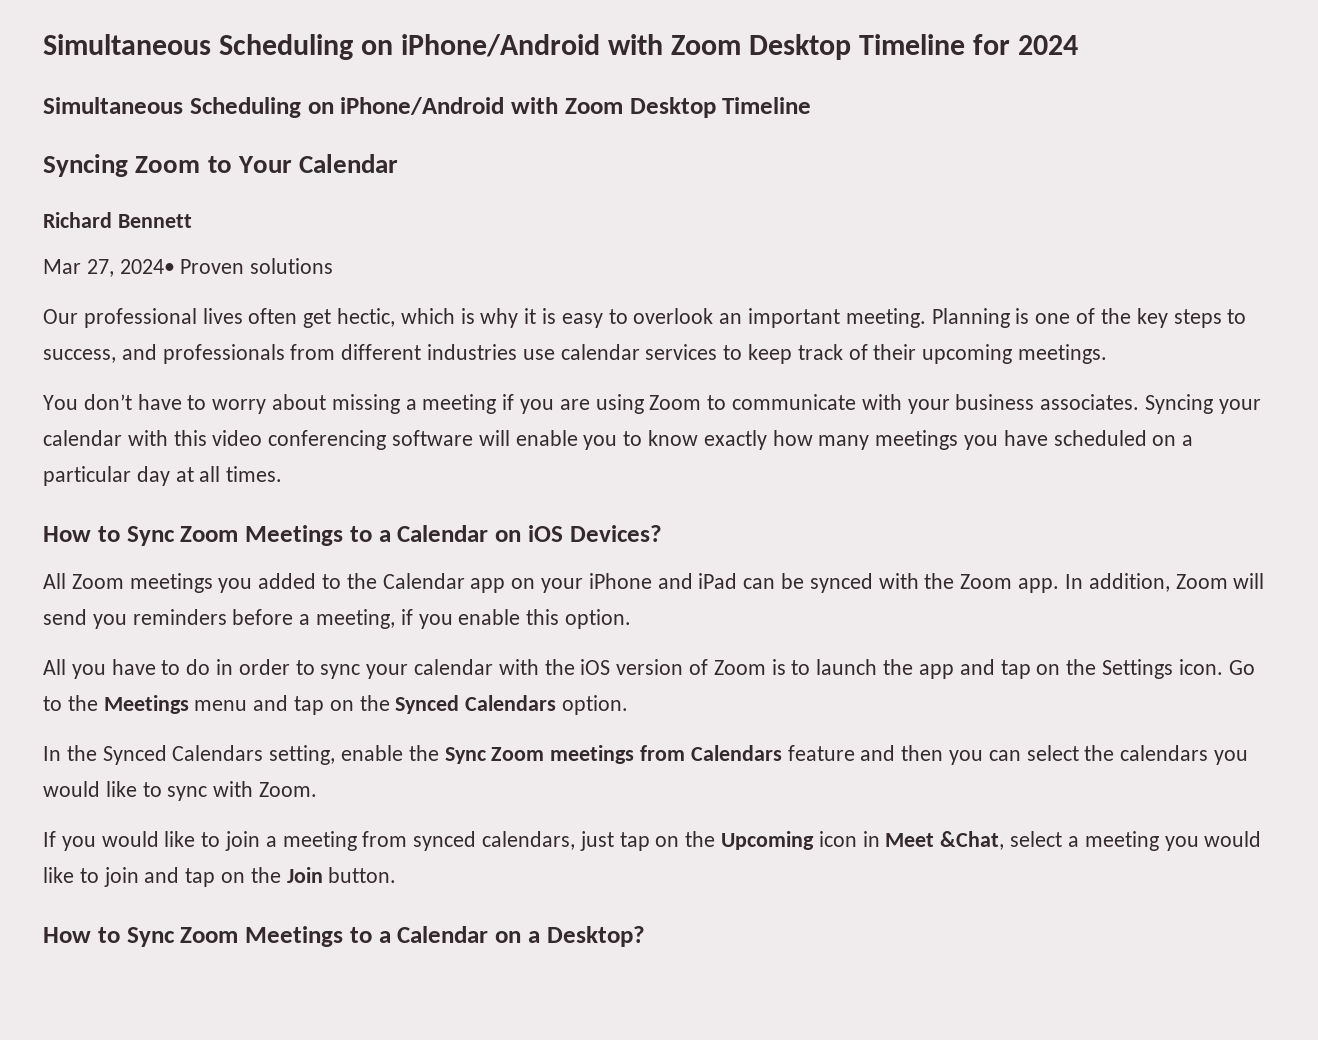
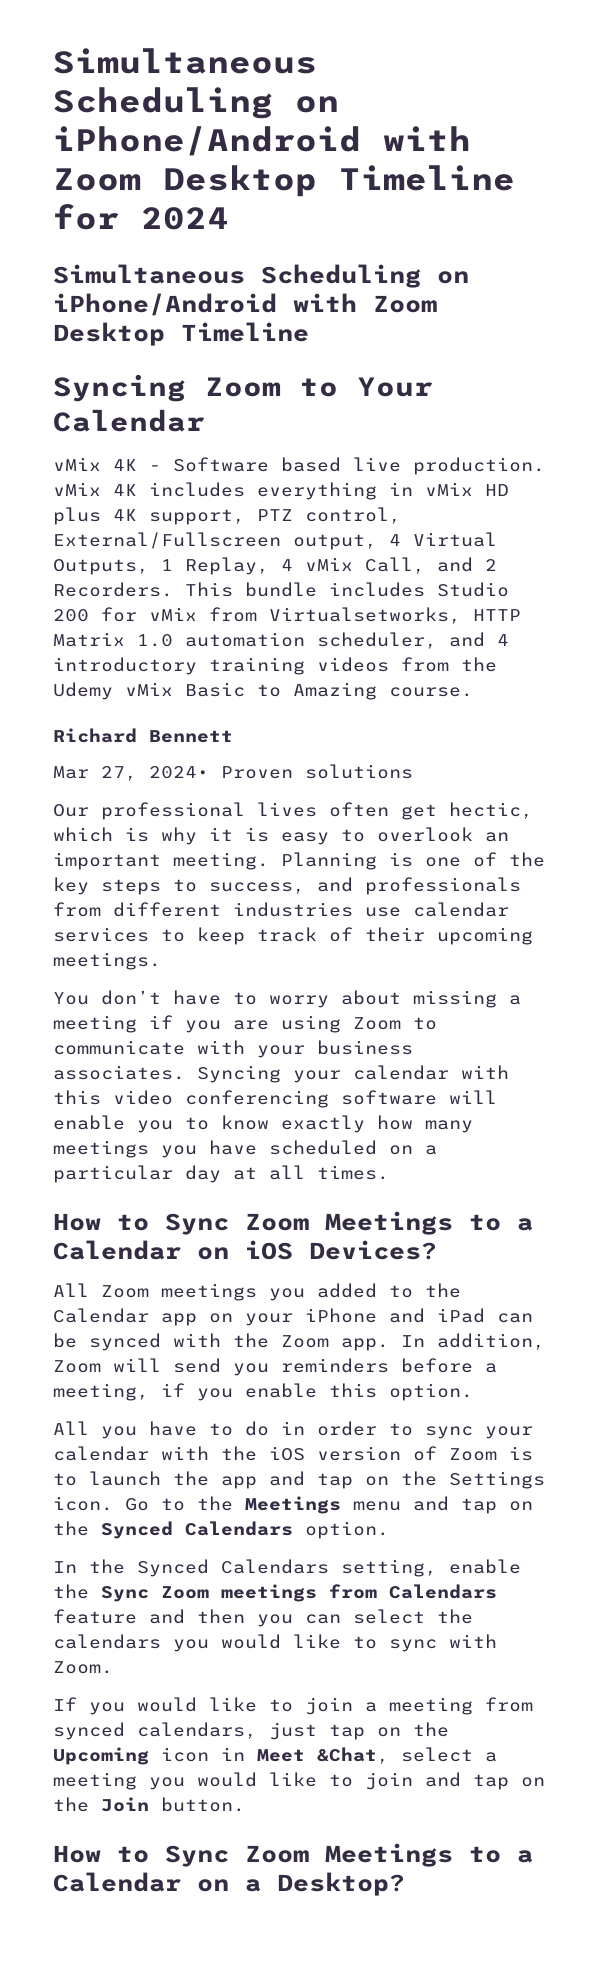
+ vMix 4K - Software based live production. vMix 4K includes everything in vMix HD plus 4K support, PTZ control, External/Fullscreen output, 4 Virtual Outputs, 1 Replay, 4 vMix Call, and 2 Recorders. This bundle includes Studio 200 for vMix from Virtualsetworks, HTTP Matrix 1.0 automation scheduler, and 4 introductory training videos from the Udemy vMix Basic to Amazing course.

